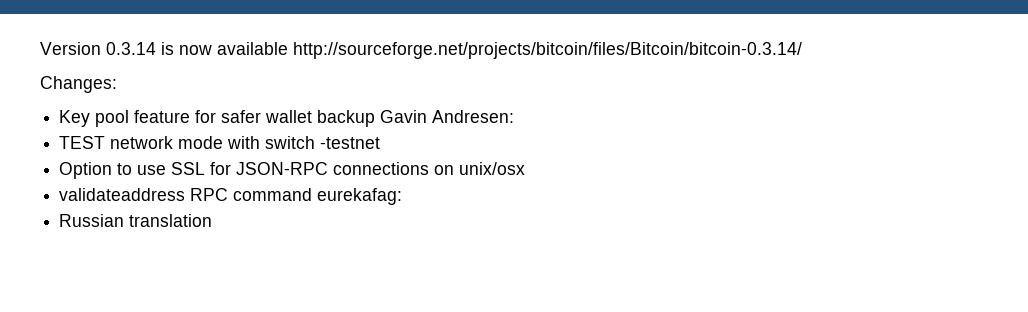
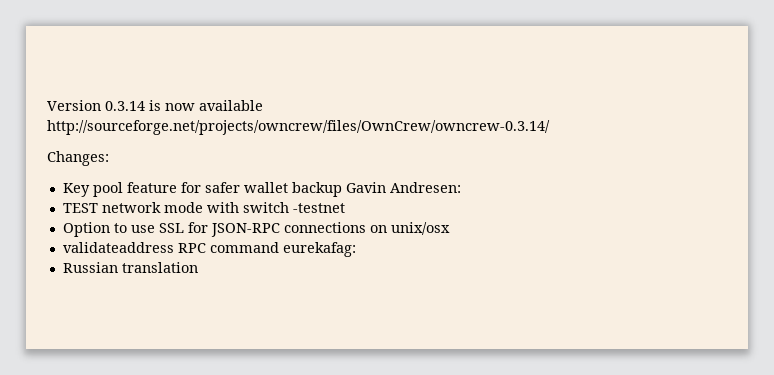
- Version 0.3.14 is now available http://sourceforge.net/projects/bitcoin/files/Bitcoin/bitcoin-0.3.14/
+ Version 0.3.14 is now available http://sourceforge.net/projects/owncrew/files/OwnCrew/owncrew-0.3.14/

